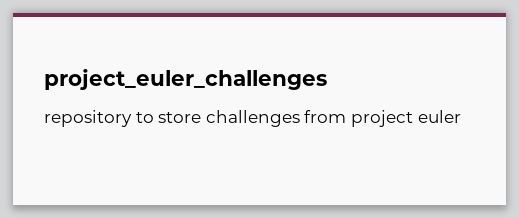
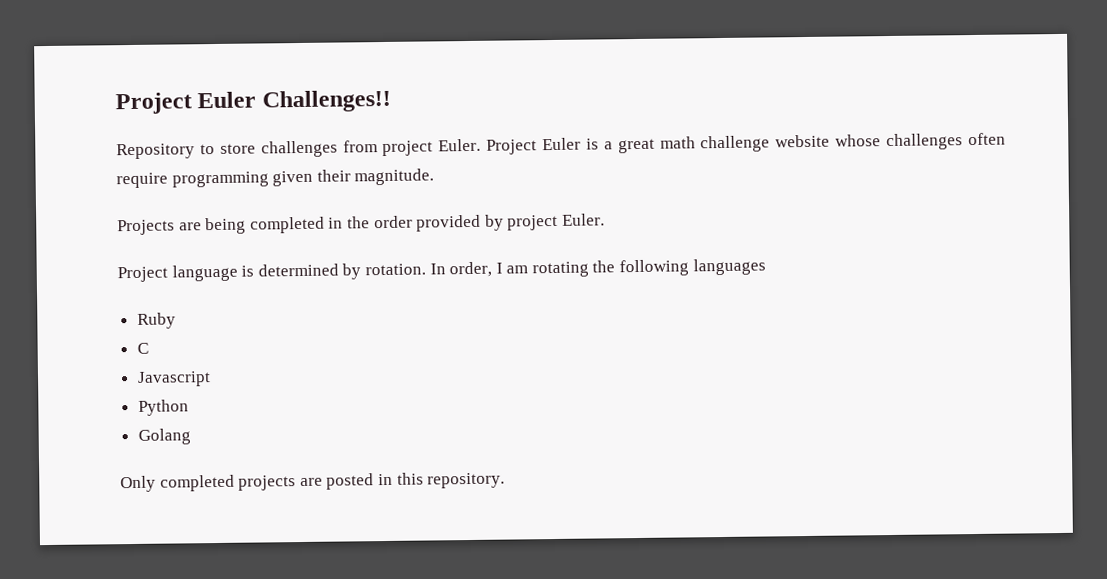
- project_euler_challenges
- repository to store challenges from project euler
+ Project Euler Challenges!!
+ Repository to store challenges from project Euler. Project Euler is a great math challenge website whose challenges often require programming given their magnitude.
+ Projects are being completed in the order provided by project Euler.
+ Project language is determined by rotation. In order, I am rotating the following languages
+ Ruby
+ C
+ Javascript
+ Python
+ Golang
+ Only completed projects are posted in this repository.

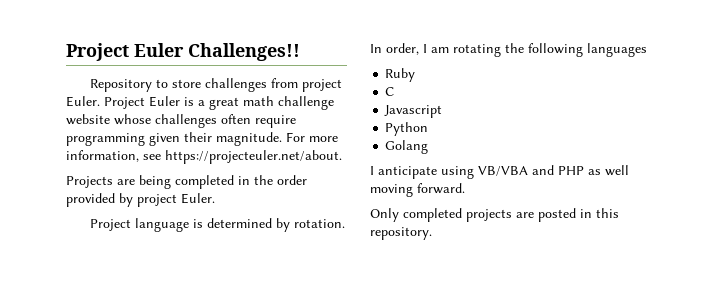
+ For more information, see https://projecteuler.net/about.
+ I anticipate using VB/VBA and PHP as well moving forward.

